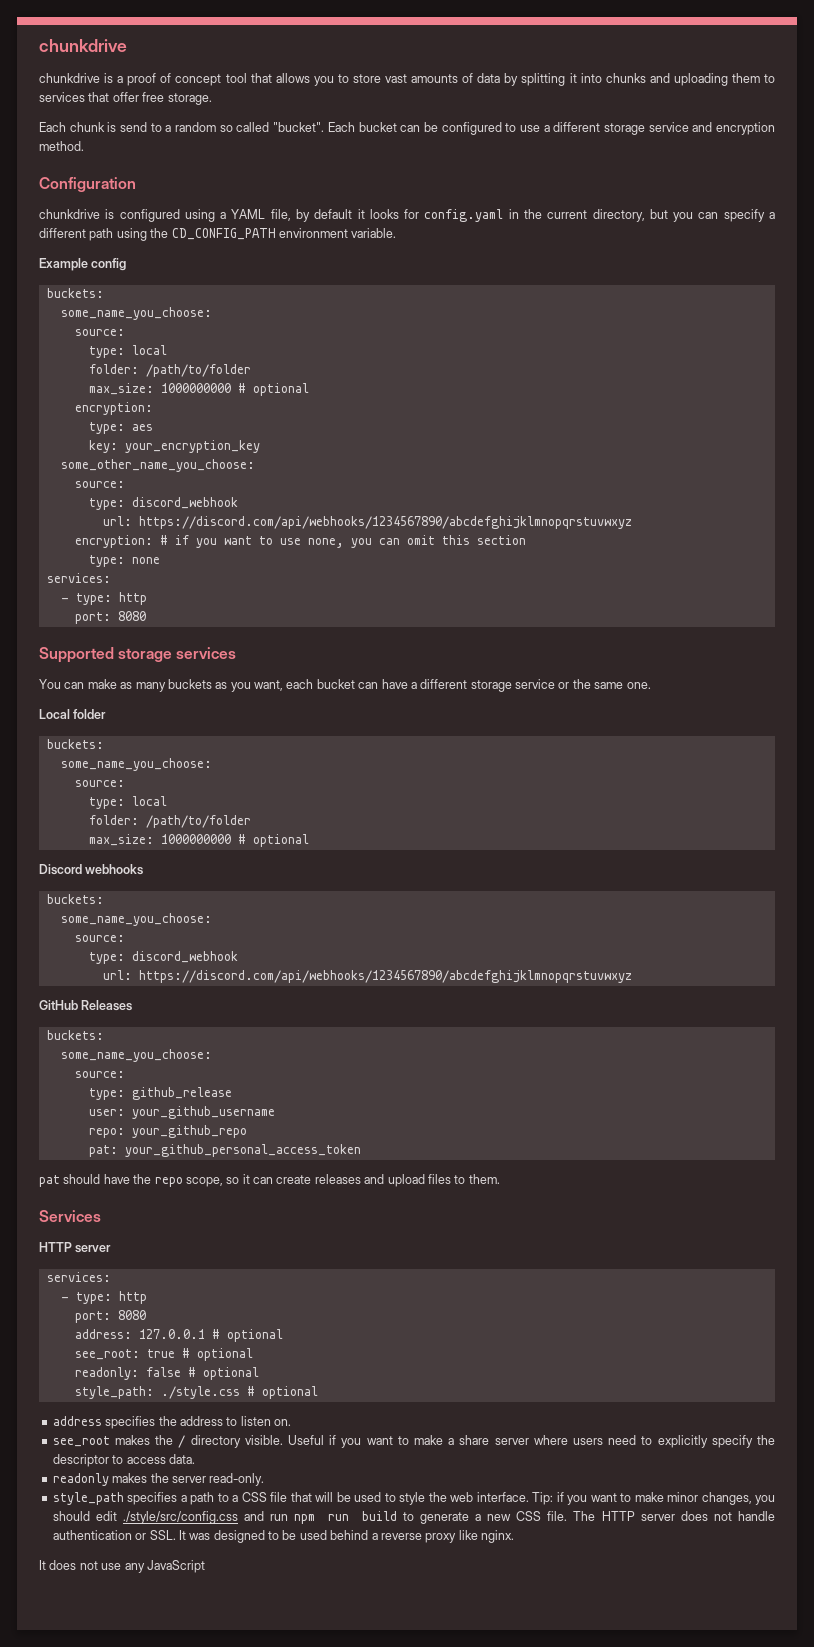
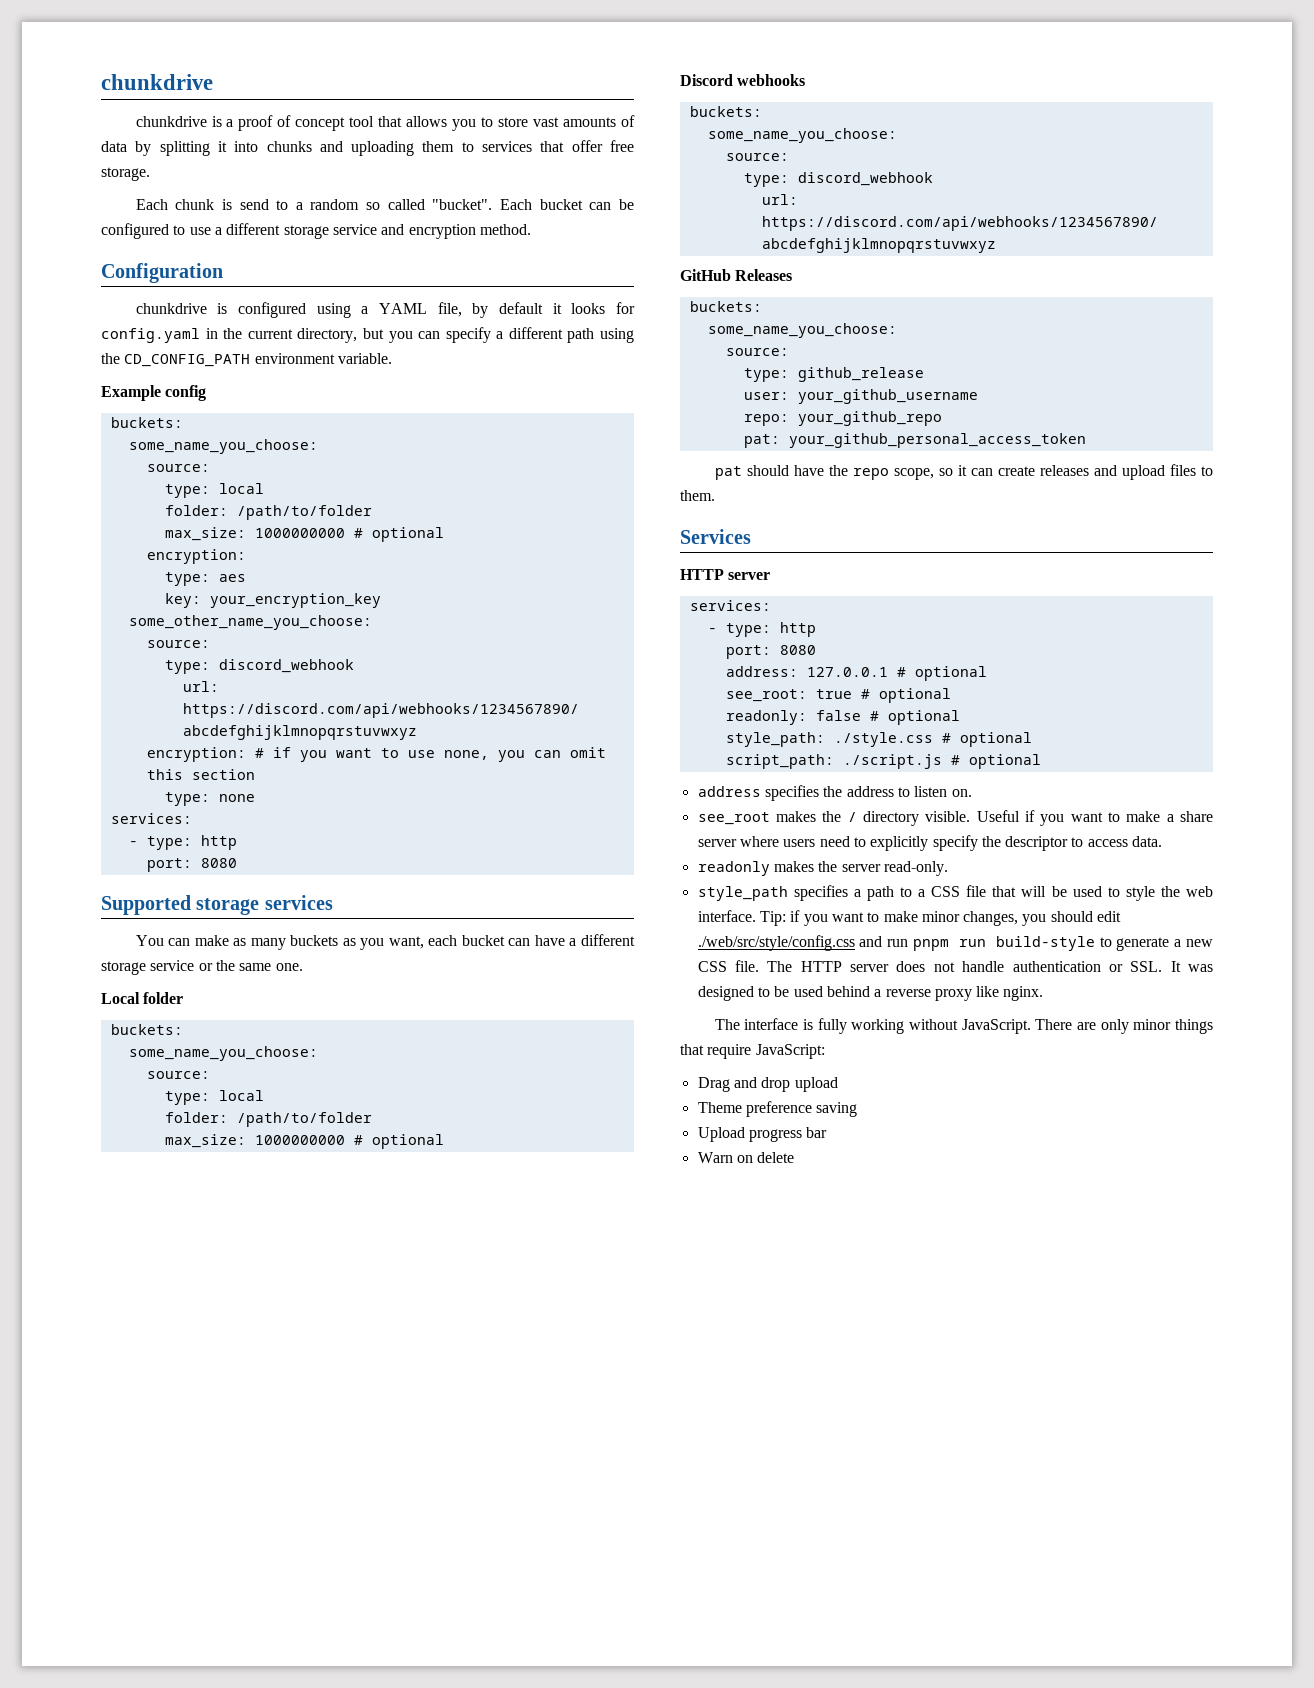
+ script_path: ./script.js # optional
- Tip: if you want to make minor changes, you should edit ./style/src/config.css and run npm run build to generate a new CSS file.
+ Tip: if you want to make minor changes, you should edit ./web/src/style/config.css and run pnpm run build-style to generate a new CSS file.
- It does not use any JavaScript
+ The interface is fully working without JavaScript. There are only minor things that require JavaScript:
+ Drag and drop upload
+ Theme preference saving
+ Upload progress bar
+ Warn on delete

